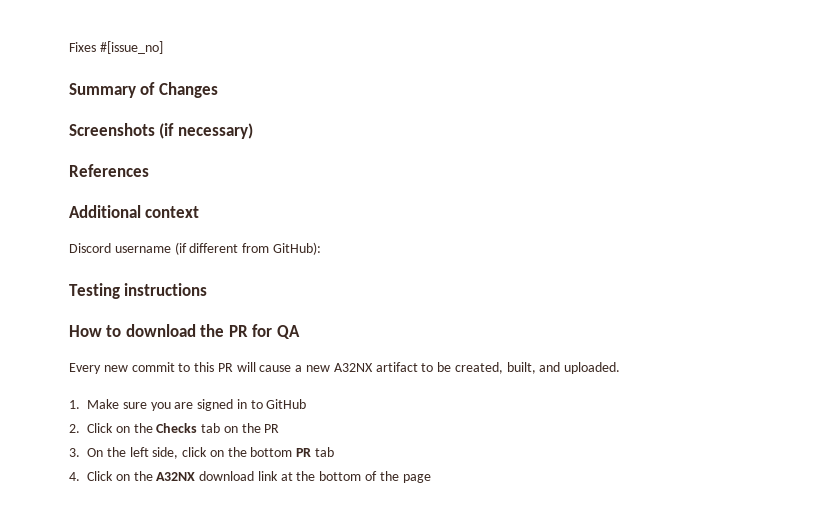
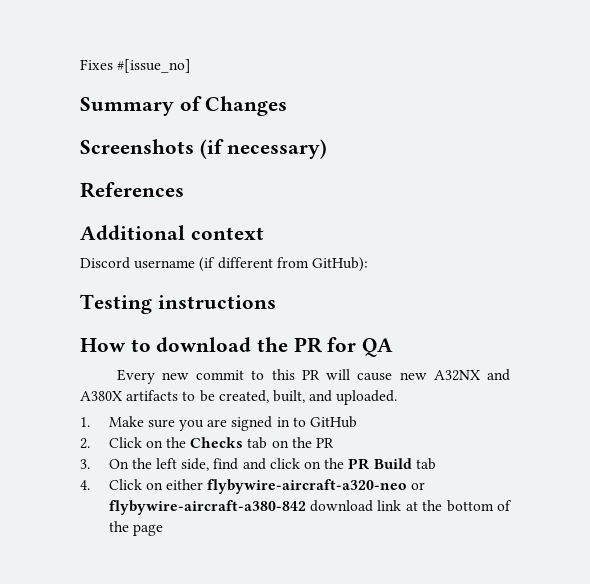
- Every new commit to this PR will cause a new A32NX artifact to be created, built, and uploaded.
+ Every new commit to this PR will cause new A32NX and A380X artifacts to be created, built, and uploaded.
- 3. On the left side, click on the bottom PR tab
+ 3. On the left side, find and click on the PR Build tab
- 4. Click on the A32NX download link at the bottom of the page
+ 4. Click on either flybywire-aircraft-a320-neo or flybywire-aircraft-a380-842 download link at the bottom of the page

